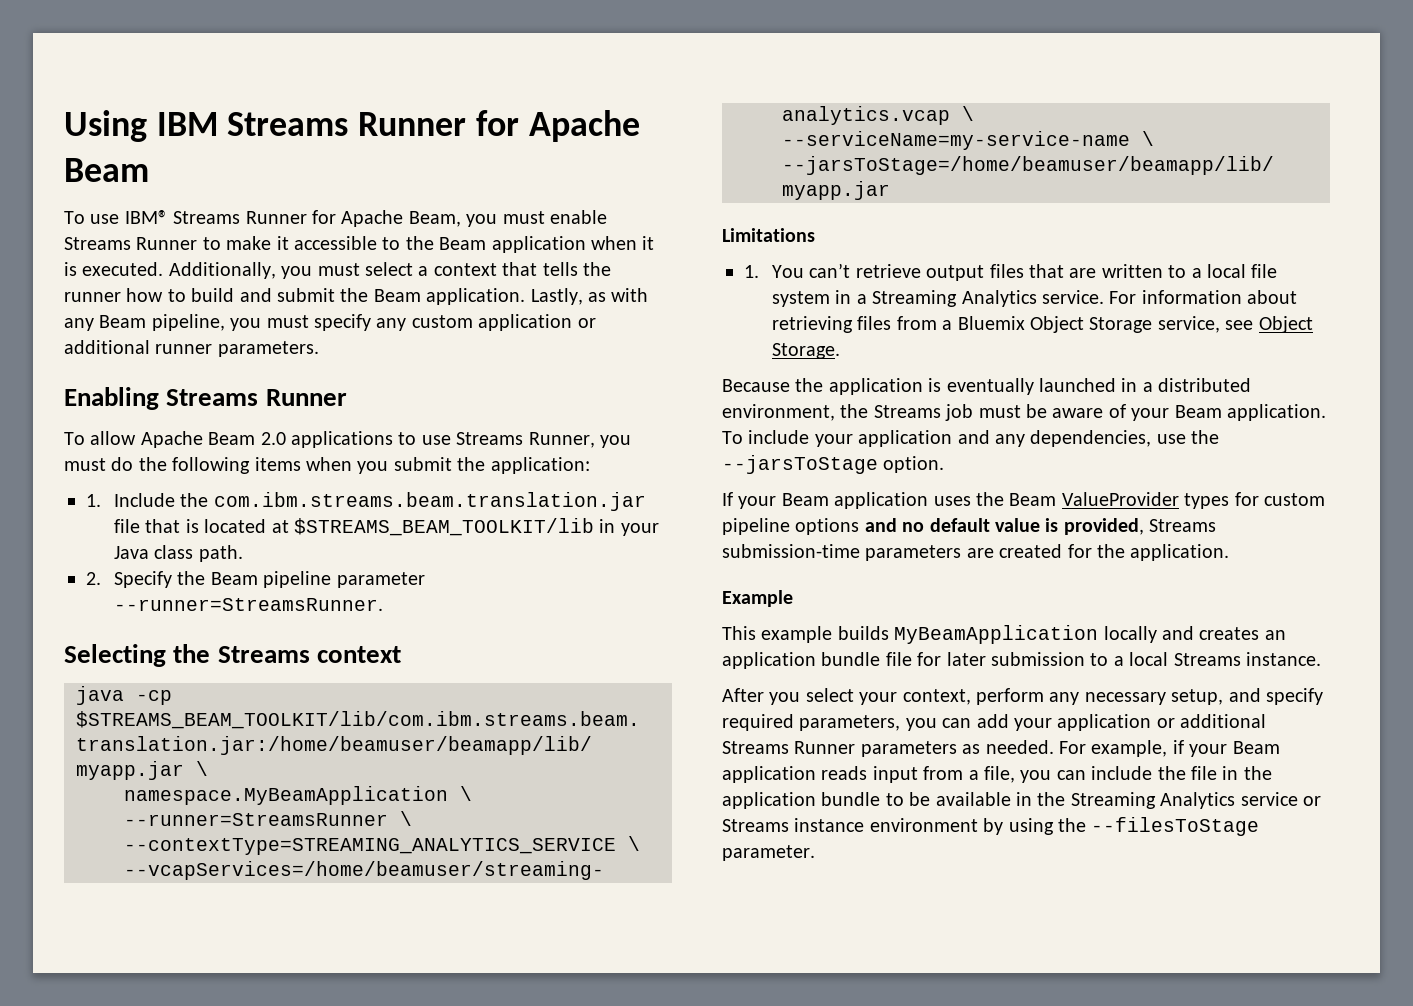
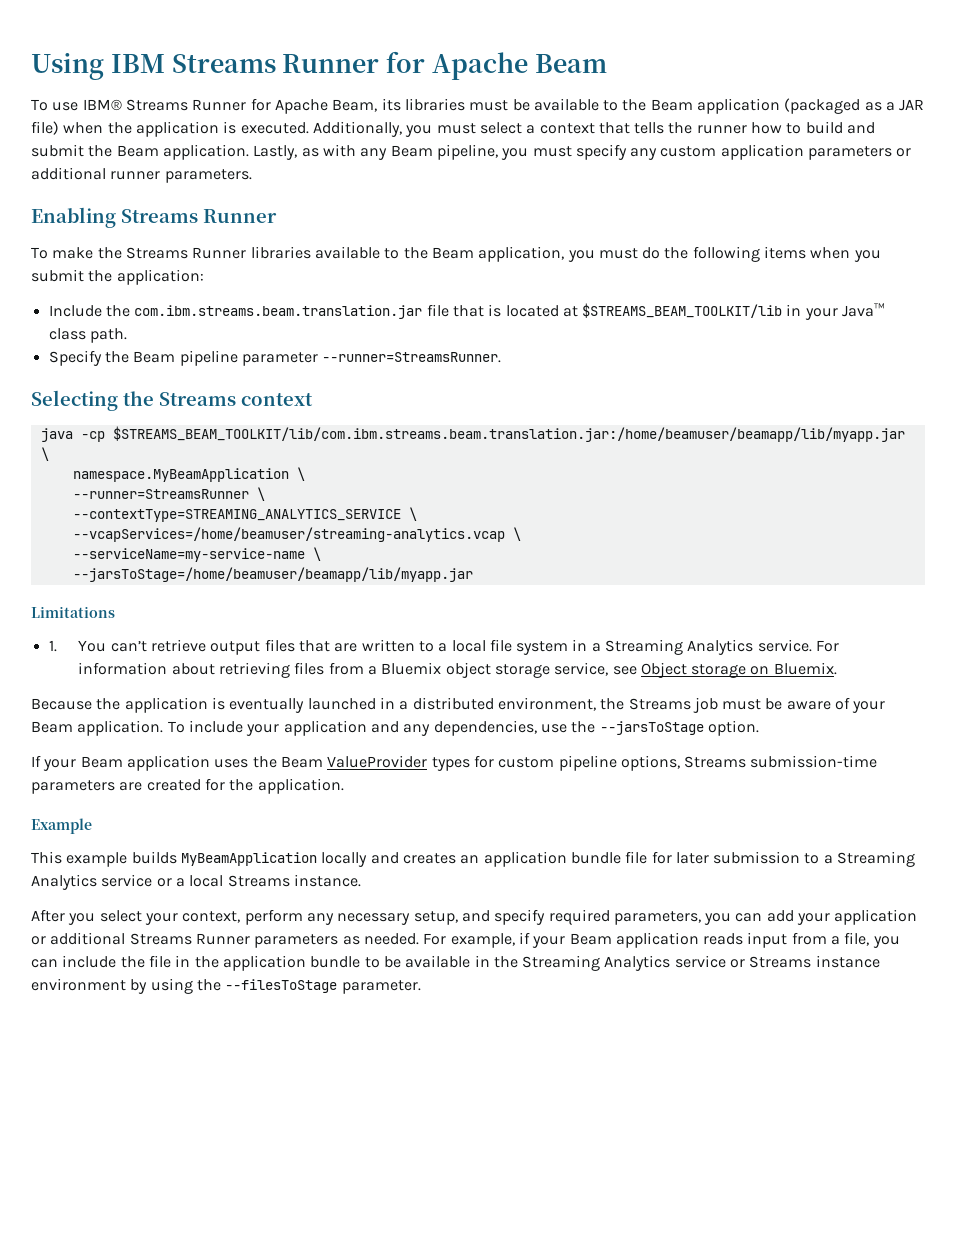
- To use IBM® Streams Runner for Apache Beam, you must enable Streams Runner to make it accessible to the Beam application when it is executed.
+ To use IBM® Streams Runner for Apache Beam, its libraries must be available to the Beam application (packaged as a JAR file) when the application is executed.
- Lastly, as with any Beam pipeline, you must specify any custom application or additional runner parameters.
+ Lastly, as with any Beam pipeline, you must specify any custom application parameters or additional runner parameters.
- To allow Apache Beam 2.0 applications to use Streams Runner, you must do the following items when you submit the application:
+ To make the Streams Runner libraries available to the Beam application, you must do the following items when you submit the application:
- 1. Include the com.ibm.streams.beam.translation.jar file that is located at $STREAMS_BEAM_TOOLKIT/lib in your Java class path.
+ Include the com.ibm.streams.beam.translation.jar file that is located at $STREAMS_BEAM_TOOLKIT/lib in your Java™ class path.
- 2. Specify the Beam pipeline parameter --runner=StreamsRunner.
+ Specify the Beam pipeline parameter --runner=StreamsRunner.
- For information about retrieving files from a Bluemix Object Storage service, see Object Storage.
+ For information about retrieving files from a Bluemix object storage service, see Object storage on Bluemix.
- If your Beam application uses the Beam ValueProvider types for custom pipeline options and no default value is provided, Streams submission-time parameters are created for the application.
+ If your Beam application uses the Beam ValueProvider types for custom pipeline options, Streams submission-time parameters are created for the application.
- This example builds MyBeamApplication locally and creates an application bundle file for later submission to a local Streams instance.
+ This example builds MyBeamApplication locally and creates an application bundle file for later submission to a Streaming Analytics service or a local Streams instance.

